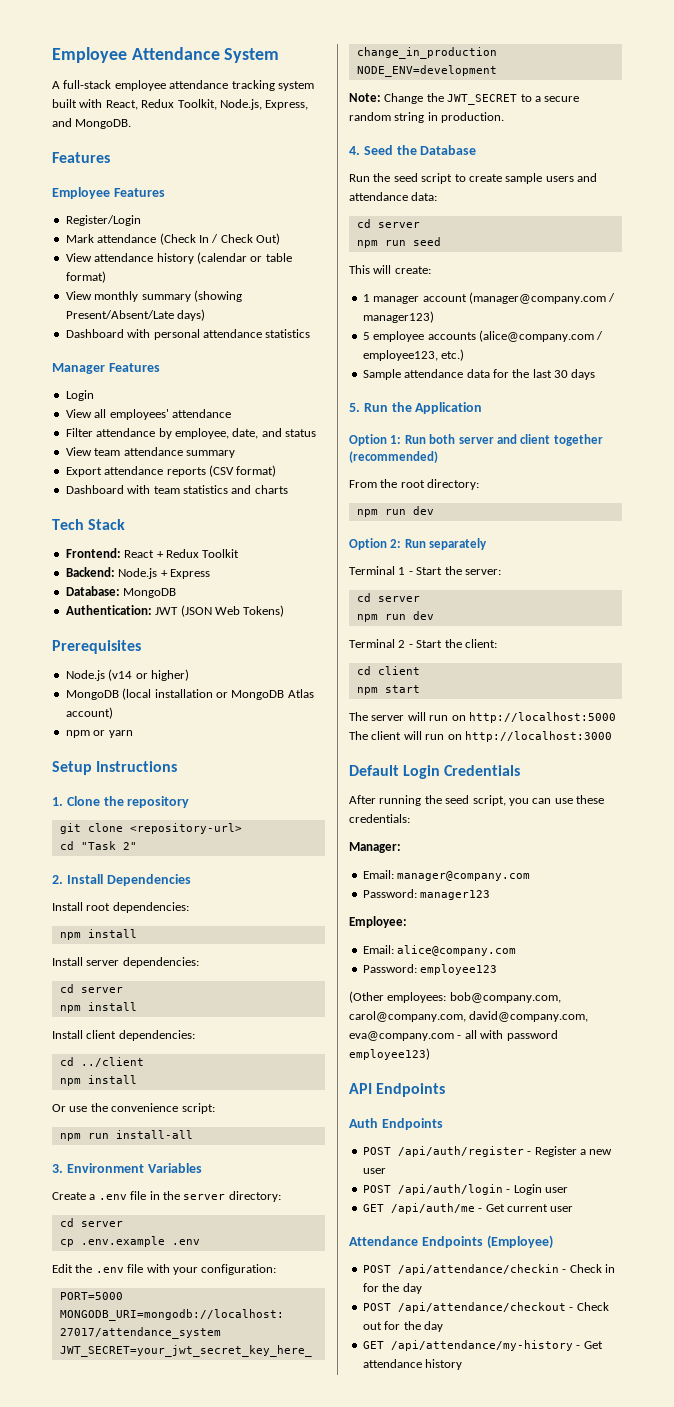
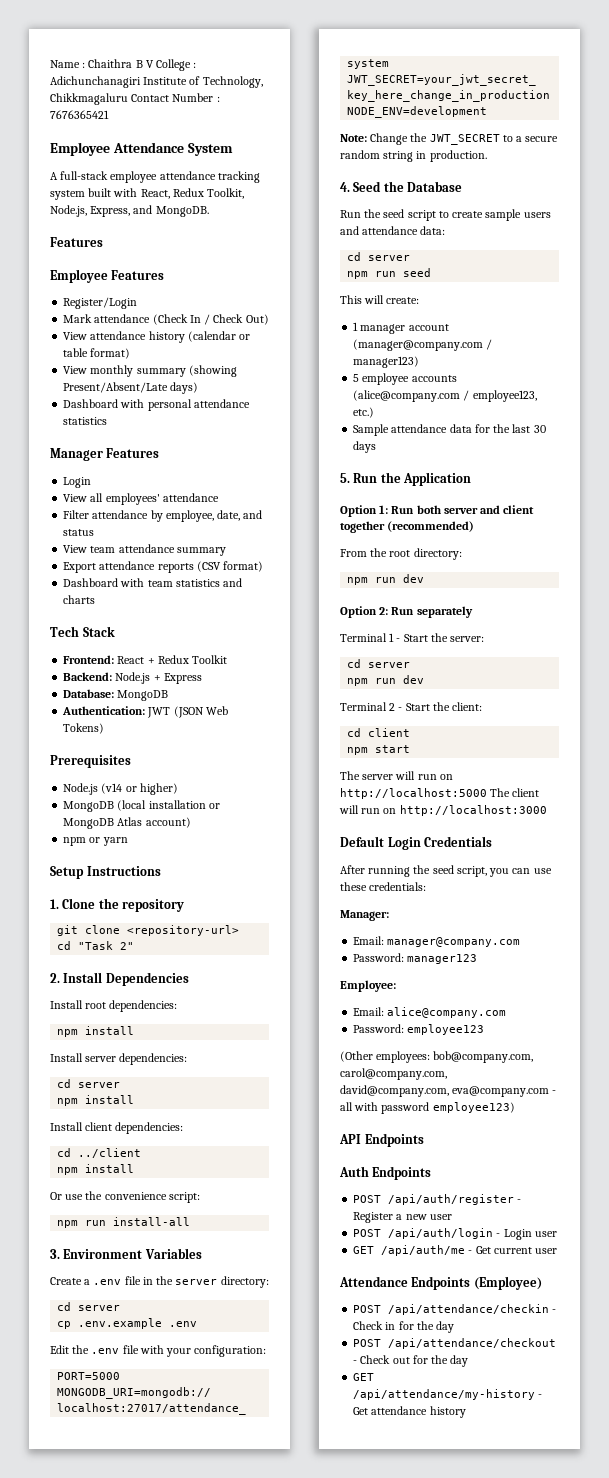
+ Name : Chaithra B V College : Adichunchanagiri Institute of Technology, Chikkmagaluru Contact Number : 7676365421

